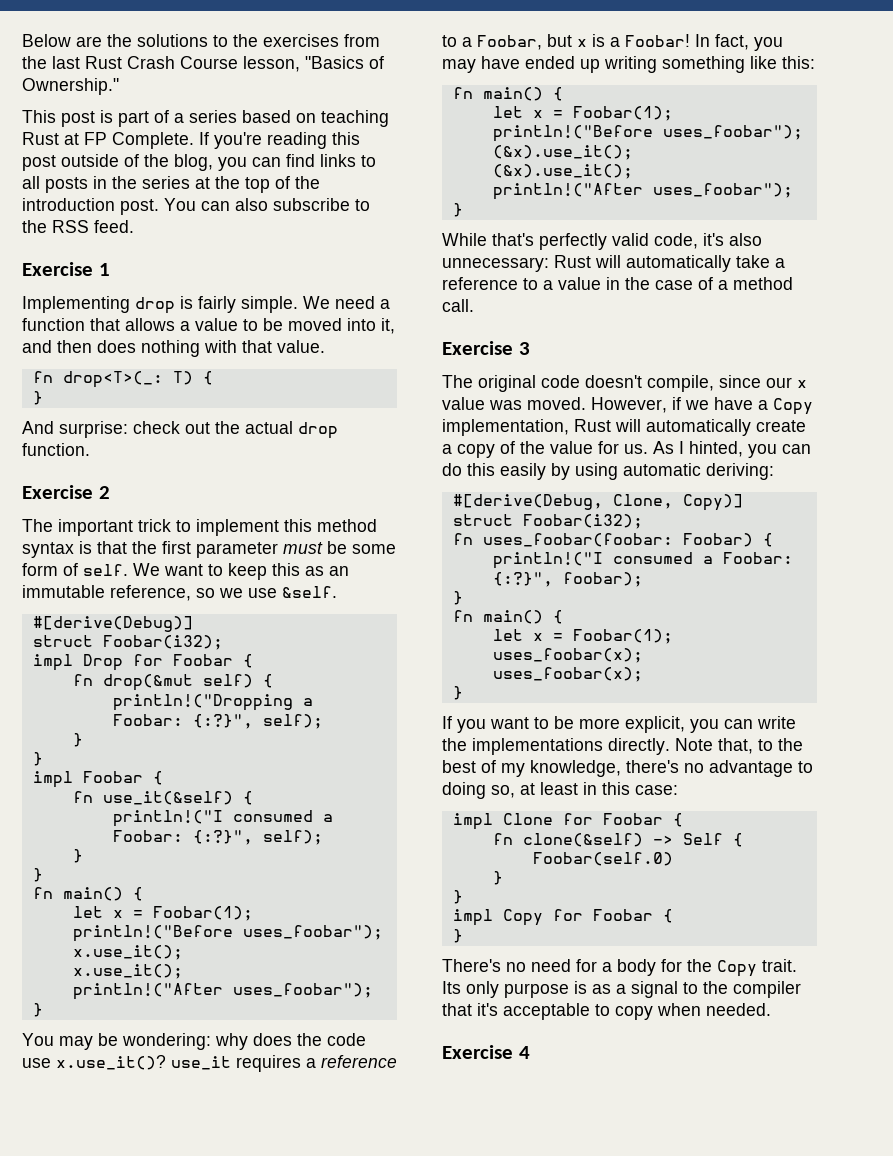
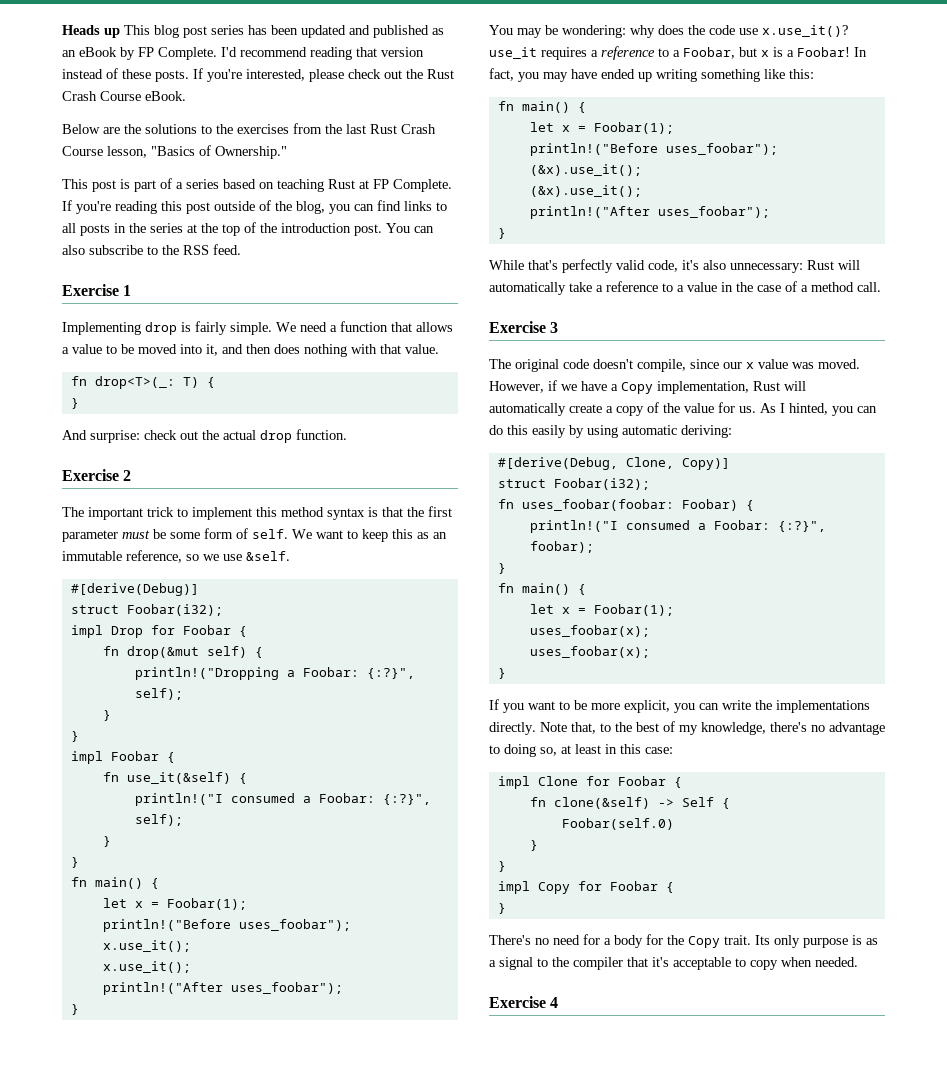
+ Heads up This blog post series has been updated and published as an eBook by FP Complete. I'd recommend reading that version instead of these posts. If you're interested, please check out the Rust Crash Course eBook.

